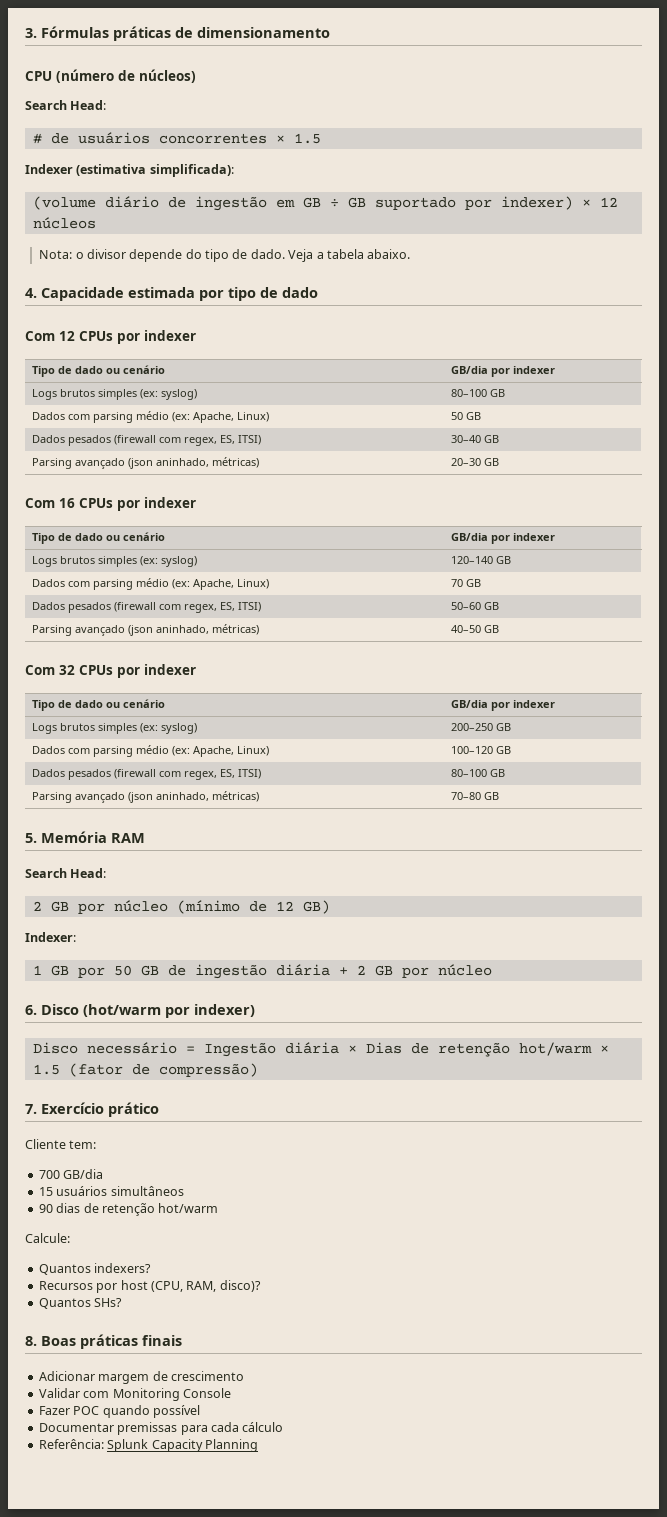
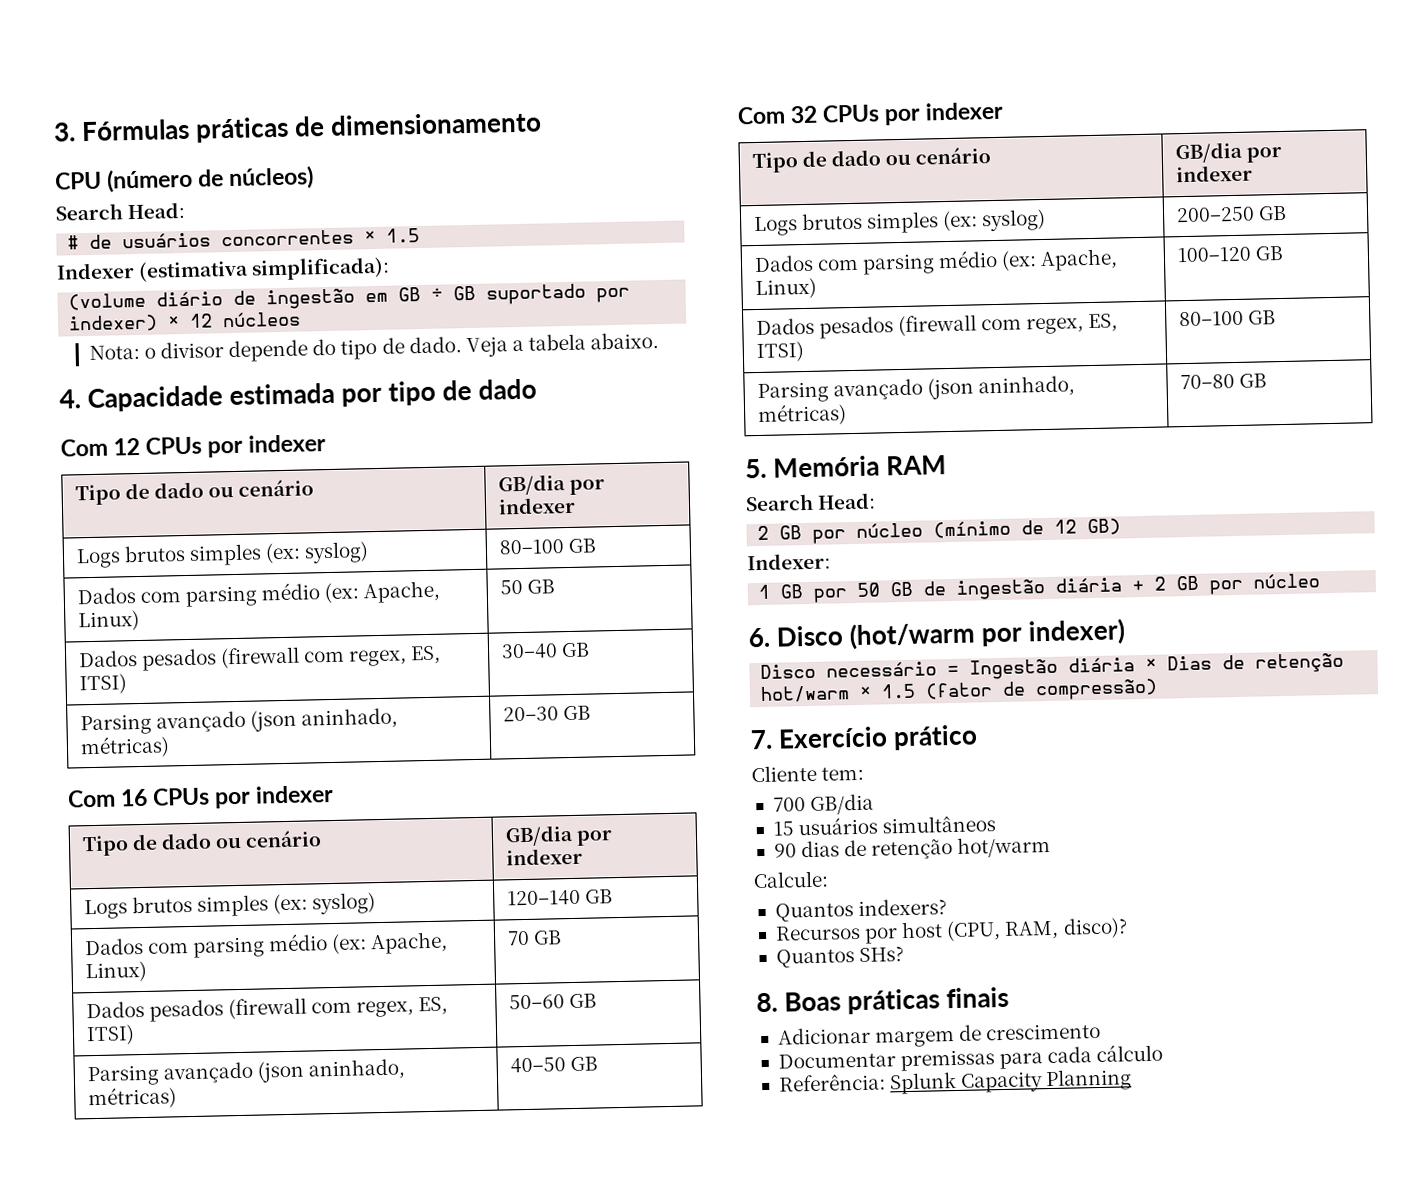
- Validar com Monitoring Console
- Fazer POC quando possível

